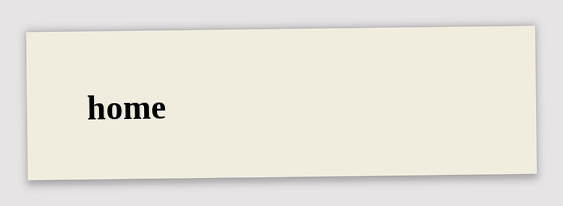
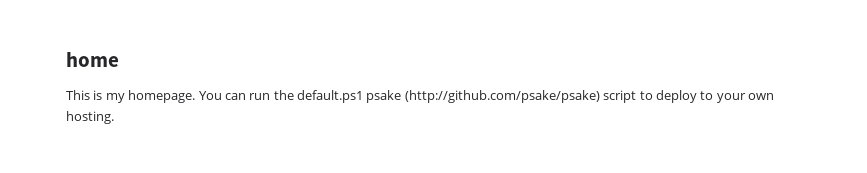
+ This is my homepage. You can run the default.ps1 psake (http://github.com/psake/psake) script to deploy to your own hosting.

